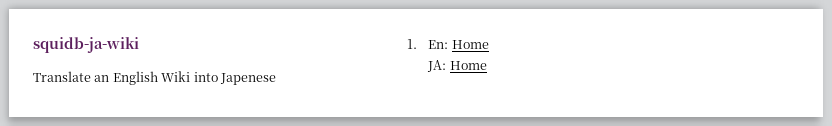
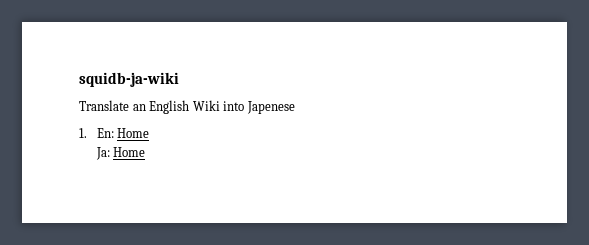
- JA: Home
+ Ja: Home

